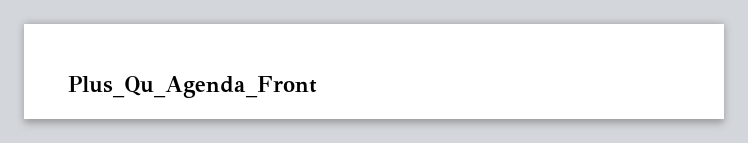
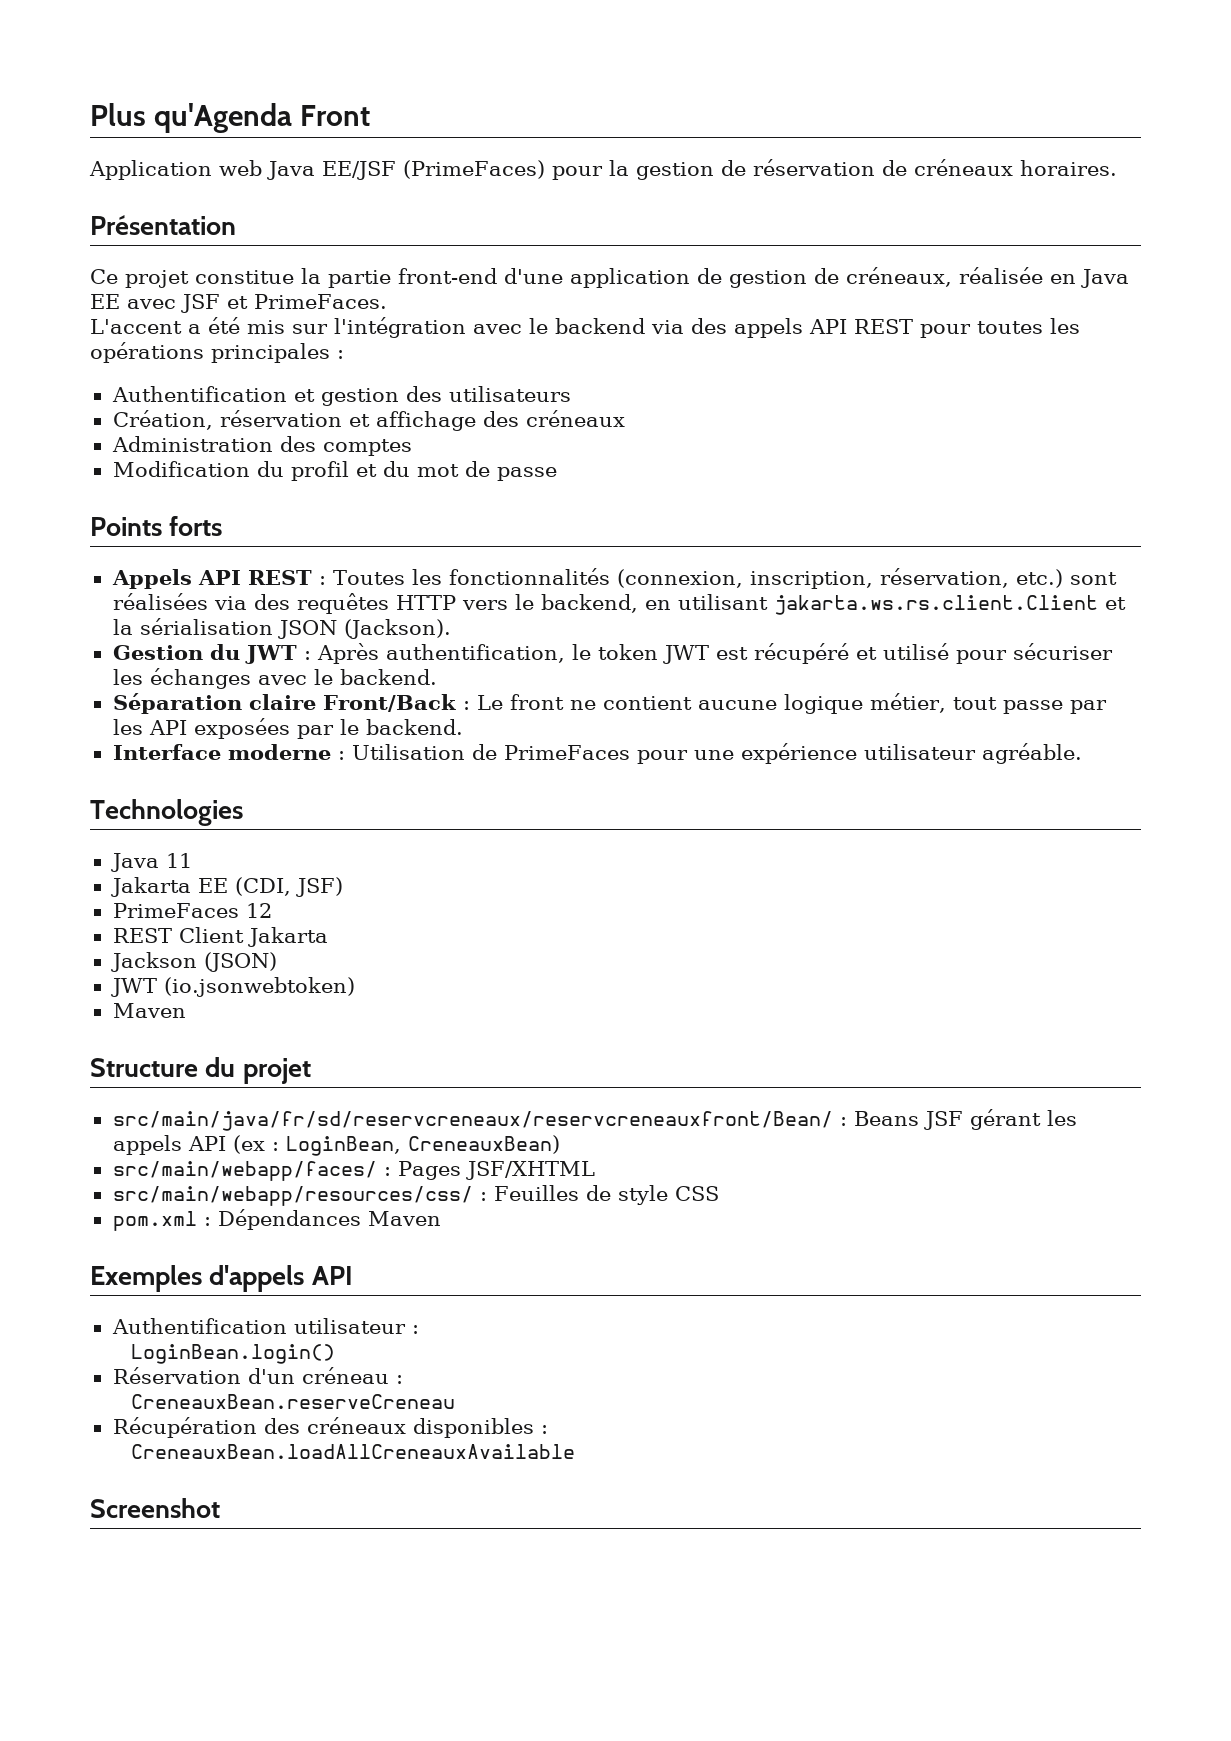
- Plus_Qu_Agenda_Front
+ Plus qu'Agenda Front
+ Application web Java EE/JSF (PrimeFaces) pour la gestion de réservation de créneaux horaires.
+ Présentation
+ Ce projet constitue la partie front-end d'une application de gestion de créneaux, réalisée en Java EE avec JSF et PrimeFaces.
+ L'accent a été mis sur l'intégration avec le backend via des appels API REST pour toutes les opérations principales :
+ Authentification et gestion des utilisateurs
+ Création, réservation et affichage des créneaux
+ Administration des comptes
+ Modification du profil et du mot de passe
+ Points forts
+ Appels API REST : Toutes les fonctionnalités (connexion, inscription, réservation, etc.) sont réalisées via des requêtes HTTP vers le backend, en utilisant jakarta.ws.rs.client.Client et la sérialisation JSON (Jackson).
+ Gestion du JWT : Après authentification, le token JWT est récupéré et utilisé pour sécuriser les échanges avec le backend.
+ Séparation claire Front/Back : Le front ne contient aucune logique métier, tout passe par les API exposées par le backend.
+ Interface moderne : Utilisation de PrimeFaces pour une expérience utilisateur agréable.
+ Technologies
+ Java 11
+ Jakarta EE (CDI, JSF)
+ PrimeFaces 12
+ REST Client Jakarta
+ Jackson (JSON)
+ JWT (io.jsonwebtoken)
+ Maven
+ Structure du projet
+ src/main/java/fr/sd/reservcreneaux/reservcreneauxfront/Bean/ : Beans JSF gérant les appels API (ex : LoginBean, CreneauxBean)
+ src/main/webapp/faces/ : Pages JSF/XHTML
+ src/main/webapp/resources/css/ : Feuilles de style CSS
+ pom.xml : Dépendances Maven
+ Exemples d'appels API
+ Authentification utilisateur :
+ LoginBean.login()
+ Réservation d'un créneau :
+ CreneauxBean.reserveCreneau
+ Récupération des créneaux disponibles :
+ CreneauxBean.loadAllCreneauxAvailable
+ Screenshot

